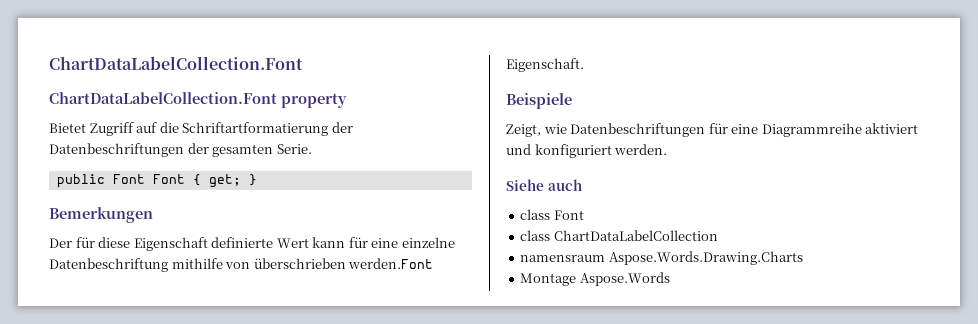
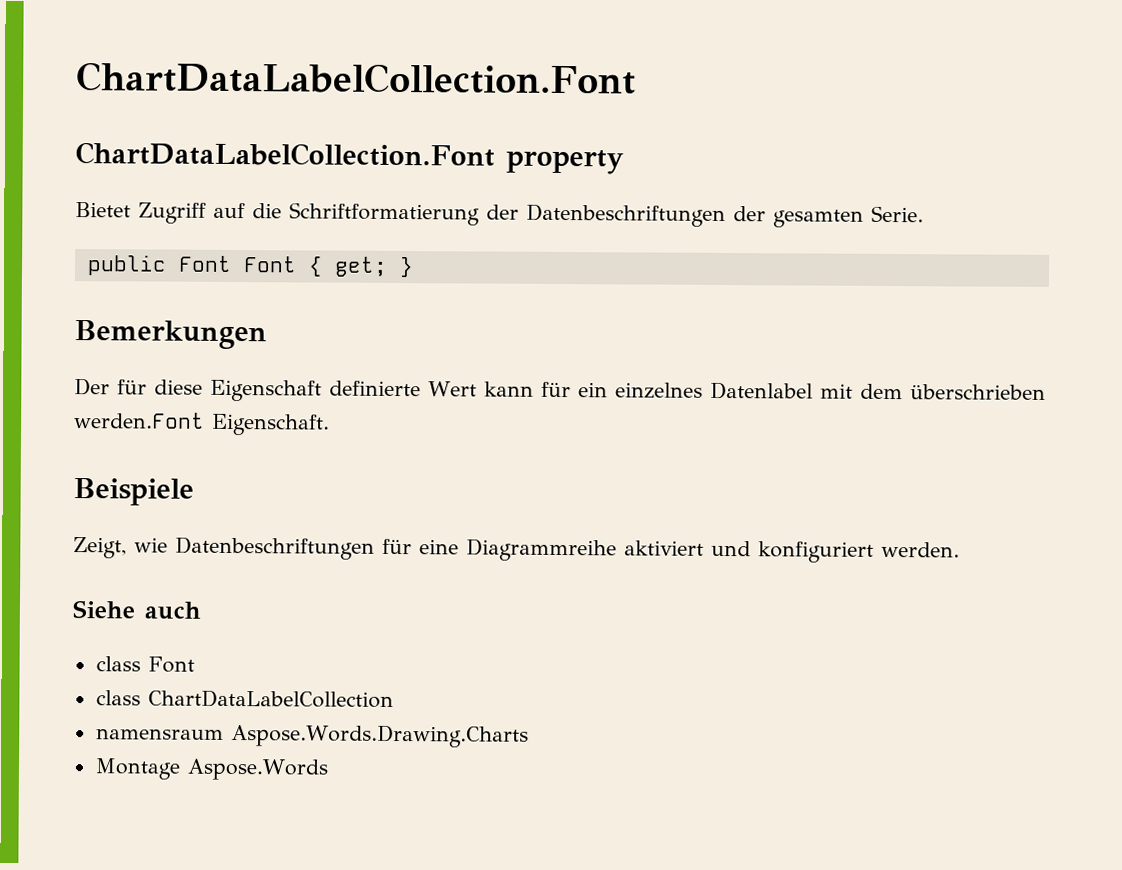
- Bietet Zugriff auf die Schriftartformatierung der Datenbeschriftungen der gesamten Serie.
+ Bietet Zugriff auf die Schriftformatierung der Datenbeschriftungen der gesamten Serie.
- Der für diese Eigenschaft definierte Wert kann für eine einzelne Datenbeschriftung mithilfe von überschrieben werden.Font Eigenschaft.
+ Der für diese Eigenschaft definierte Wert kann für ein einzelnes Datenlabel mit dem überschrieben werden.Font Eigenschaft.

